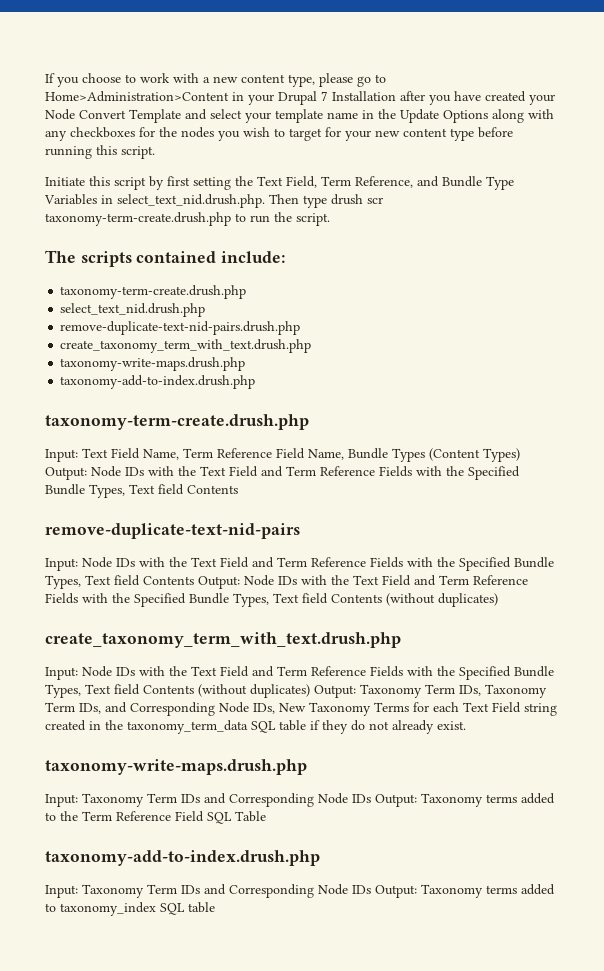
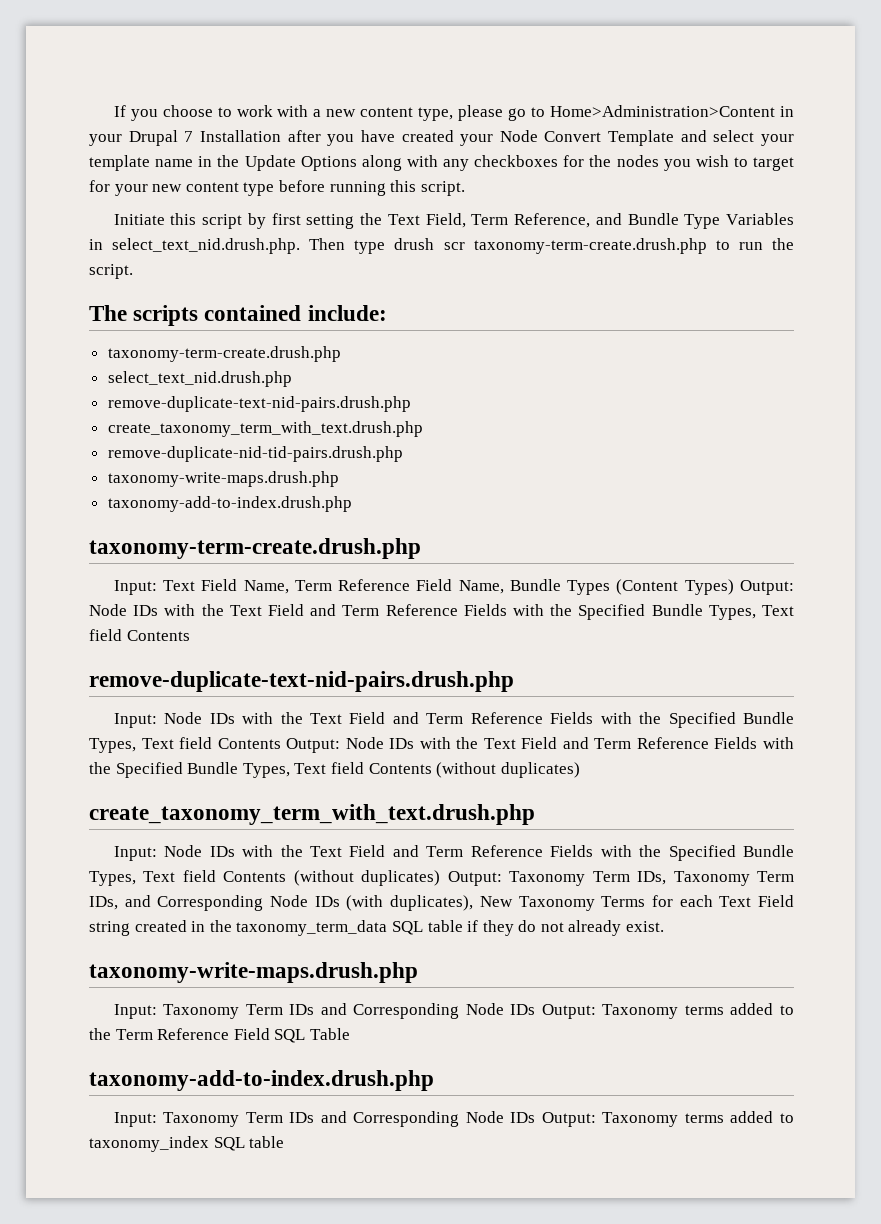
+ remove-duplicate-nid-tid-pairs.drush.php
  Input: Text Field Name, Term Reference Field Name, Bundle Types (Content Types) Output: Node IDs with the Text Field and Term Reference Fields with the Specified Bundle Types, Text field Contents
- remove-duplicate-text-nid-pairs
+ remove-duplicate-text-nid-pairs.drush.php
- Input: Node IDs with the Text Field and Term Reference Fields with the Specified Bundle Types, Text field Contents (without duplicates) Output: Taxonomy Term IDs, Taxonomy Term IDs, and Corresponding Node IDs, New Taxonomy Terms for each Text Field string created in the taxonomy_term_data SQL table if they do not already exist.
+ Input: Node IDs with the Text Field and Term Reference Fields with the Specified Bundle Types, Text field Contents (without duplicates) Output: Taxonomy Term IDs, Taxonomy Term IDs, and Corresponding Node IDs (with duplicates), New Taxonomy Terms for each Text Field string created in the taxonomy_term_data SQL table if they do not already exist.

